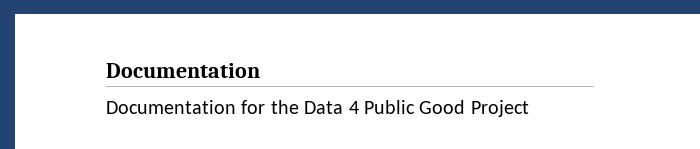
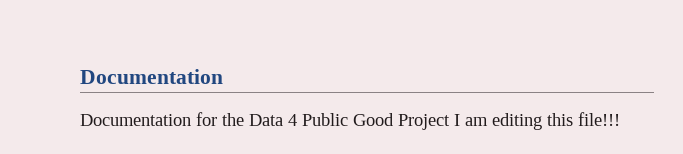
- Documentation for the Data 4 Public Good Project
+ Documentation for the Data 4 Public Good Project I am editing this file!!!

